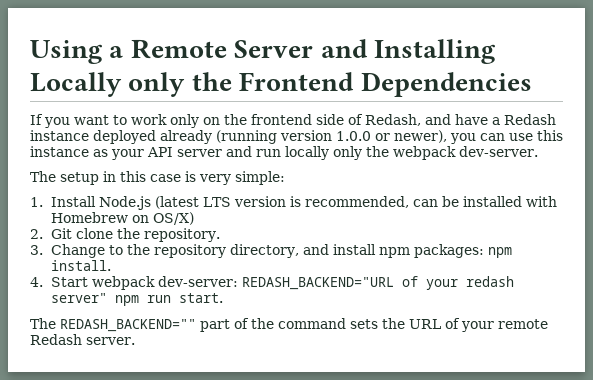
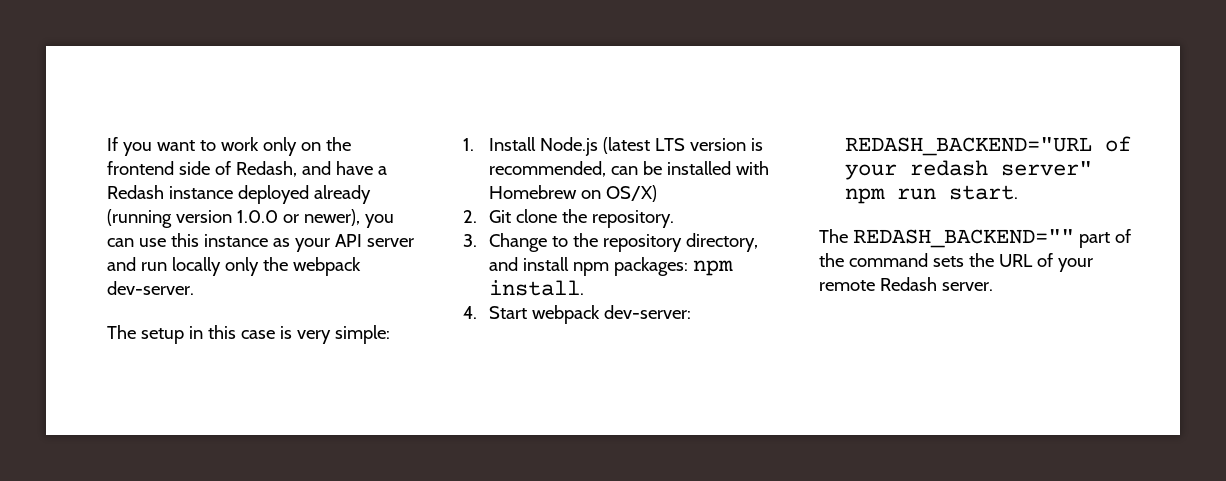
- Using a Remote Server and Installing Locally only the Frontend Dependencies

